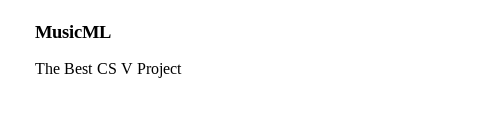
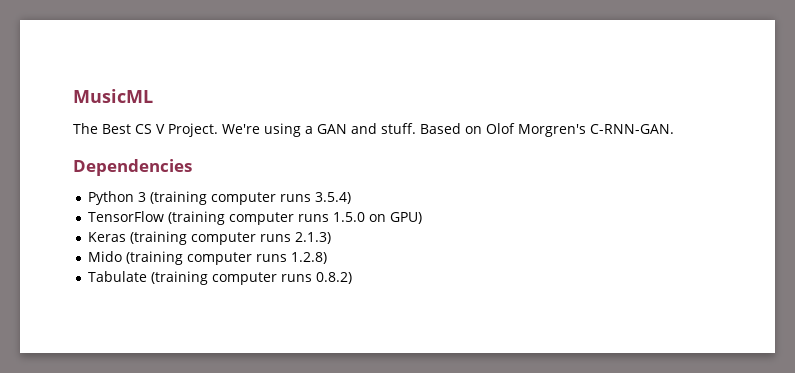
- The Best CS V Project
+ The Best CS V Project. We're using a GAN and stuff. Based on Olof Morgren's C-RNN-GAN.
+ Dependencies
+ Python 3 (training computer runs 3.5.4)
+ TensorFlow (training computer runs 1.5.0 on GPU)
+ Keras (training computer runs 2.1.3)
+ Mido (training computer runs 1.2.8)
+ Tabulate (training computer runs 0.8.2)

